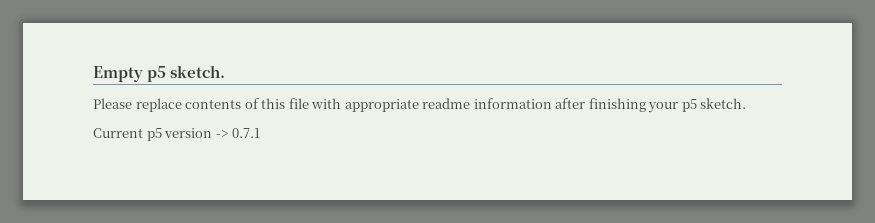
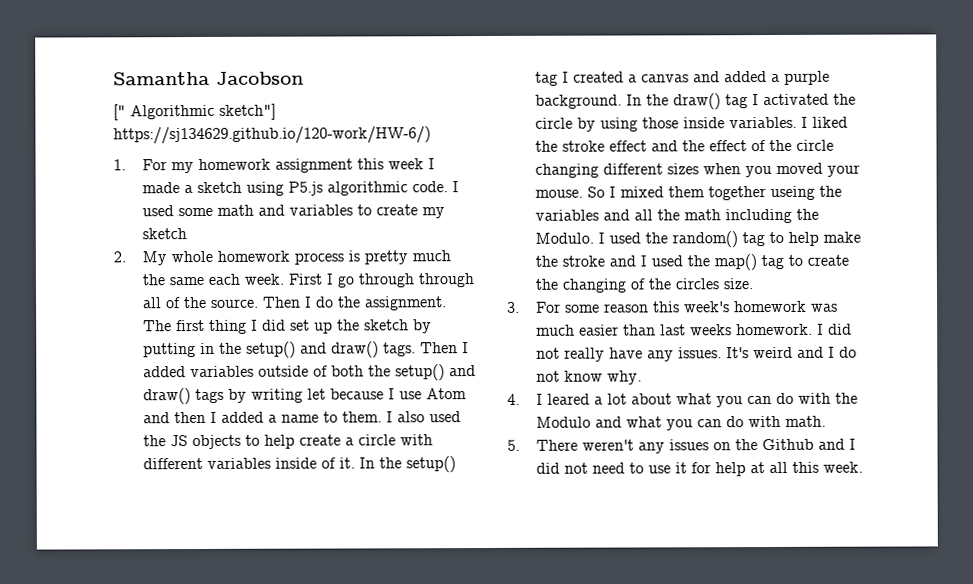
- Empty p5 sketch.
- Please replace contents of this file with appropriate readme information after finishing your p5 sketch.
- Current p5 version -> 0.7.1
+ Samantha Jacobson
+ [" Algorithmic sketch"] https://sj134629.github.io/120-work/HW-6/)
+ 1. For my homework assignment this week I made a sketch using P5.js algorithmic code. I used some math and variables to create my sketch
+ 2. My whole homework process is pretty much the same each week. First I go through through all of the source. Then I do the assignment. The first thing I did set up the sketch by putting in the setup() and draw() tags. Then I added variables outside of both the setup() and draw() tags by writing let because I use Atom and then I added a name to them. I also used the JS objects to help create a circle with different variables inside of it. In the setup() tag I created a canvas and added a purple background. In the draw() tag I activated the circle by using those inside variables. I liked the stroke effect and the effect of the circle changing different sizes when you moved your mouse. So I mixed them together useing the variables and all the math including the Modulo. I used the random() tag to help make the stroke and I used the map() tag to create the changing of the circles size.
+ 3. For some reason this week's homework was much easier than last weeks homework. I did not really have any issues. It's weird and I do not know why.
+ 4. I leared a lot about what you can do with the Modulo and what you can do with math.
+ 5. There weren't any issues on the Github and I did not need to use it for help at all this week.

